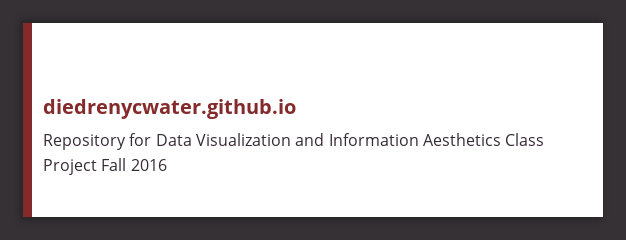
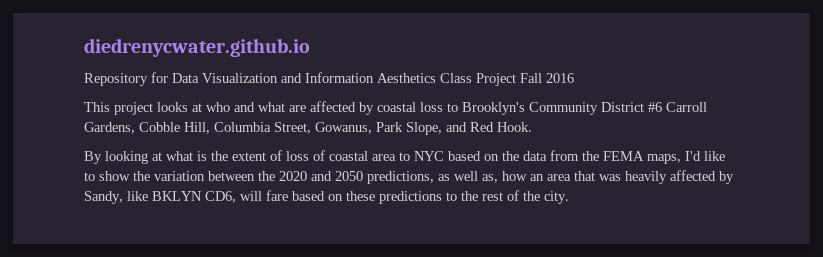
+ This project looks at who and what are affected by coastal loss to Brooklyn's Community District #6 Carroll Gardens, Cobble Hill, Columbia Street, Gowanus, Park Slope, and Red Hook.
+ By looking at what is the extent of loss of coastal area to NYC based on the data from the FEMA maps, I'd like to show the variation between the 2020 and 2050 predictions, as well as, how an area that was heavily affected by Sandy, like BKLYN CD6, will fare based on these predictions to the rest of the city.

